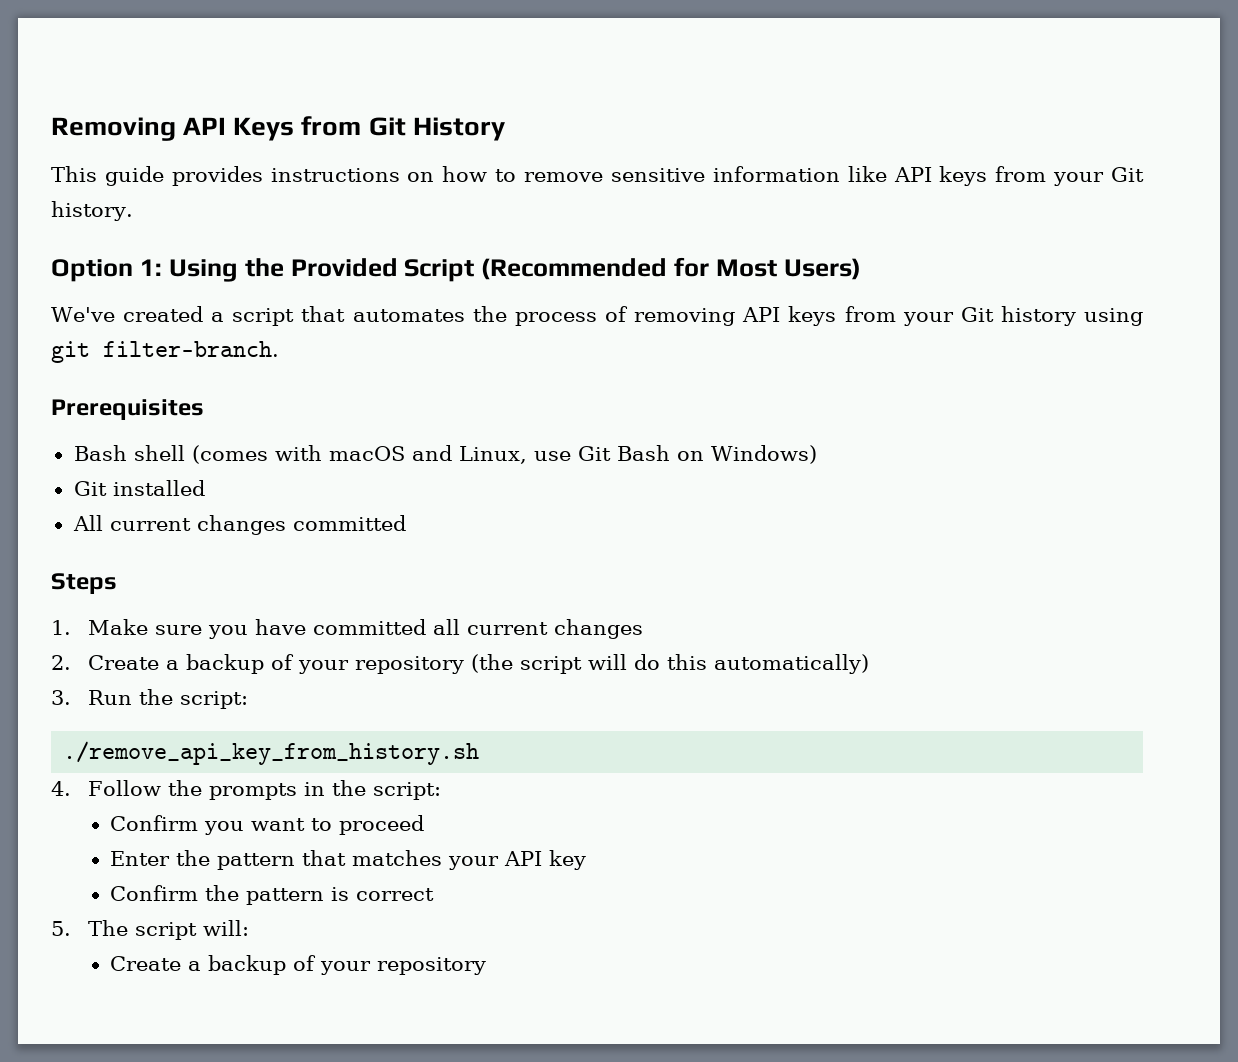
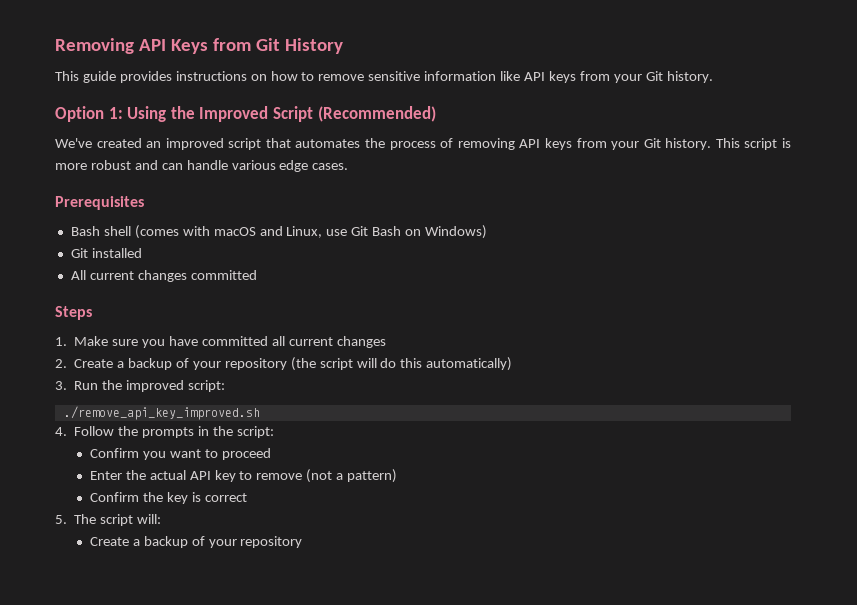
- Option 1: Using the Provided Script (Recommended for Most Users)
+ Option 1: Using the Improved Script (Recommended)
- We've created a script that automates the process of removing API keys from your Git history using git filter-branch.
+ We've created an improved script that automates the process of removing API keys from your Git history. This script is more robust and can handle various edge cases.
- 3. Run the script:
- ./remove_api_key_from_history.sh
+ 3. Run the improved script:
+ ./remove_api_key_improved.sh
- Enter the pattern that matches your API key
+ Enter the actual API key to remove (not a pattern)
- Confirm the pattern is correct
+ Confirm the key is correct

